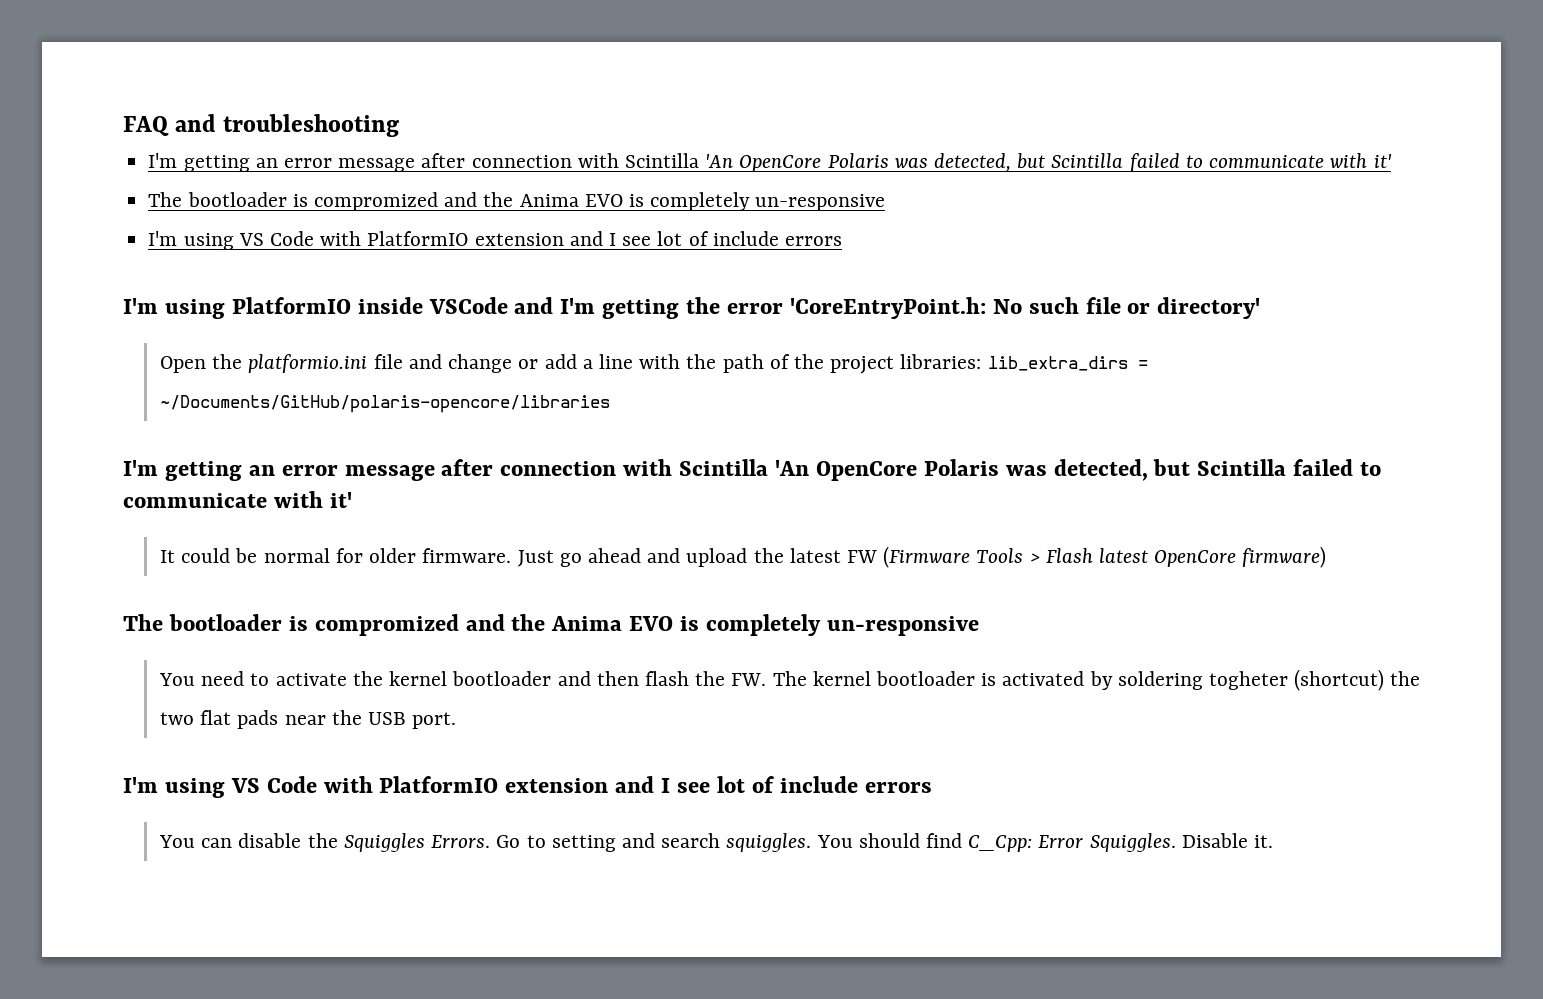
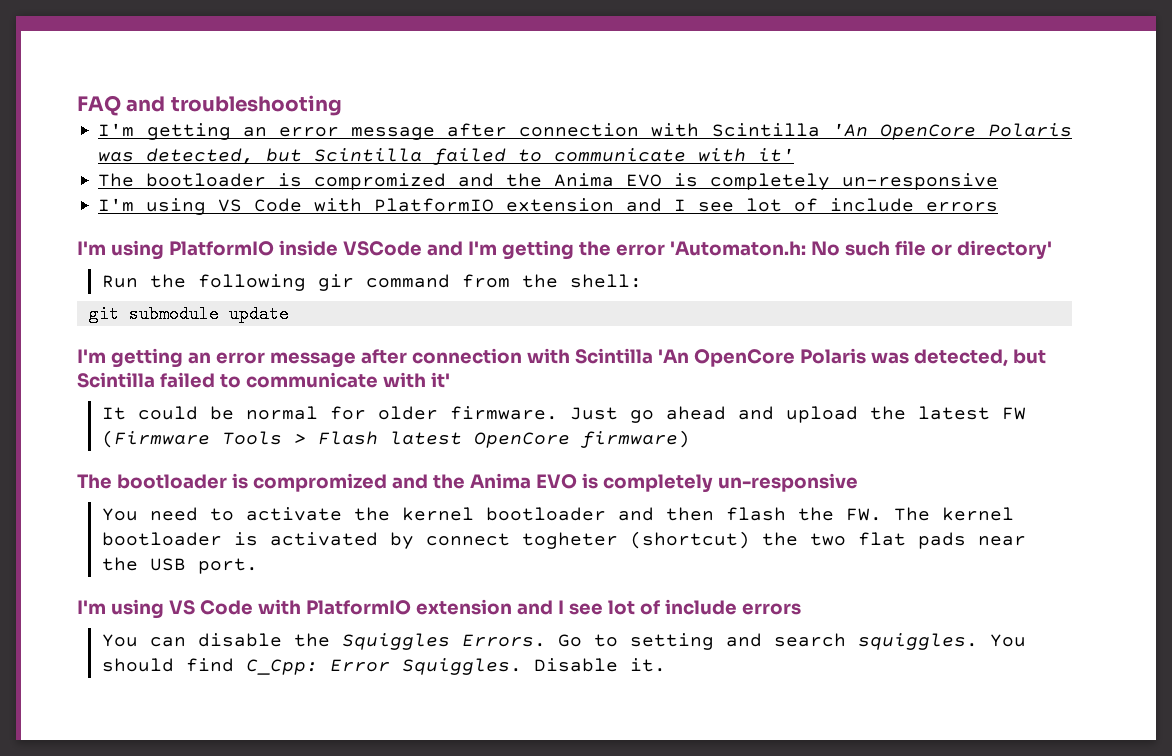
- I'm using PlatformIO inside VSCode and I'm getting the error 'CoreEntryPoint.h: No such file or directory'
+ I'm using PlatformIO inside VSCode and I'm getting the error 'Automaton.h: No such file or directory'
- Open the platformio.ini file and change or add a line with the path of the project libraries: lib_extra_dirs = ~/Documents/GitHub/polaris-opencore/libraries
+ Run the following gir command from the shell:
+ git submodule update
- You need to activate the kernel bootloader and then flash the FW. The kernel bootloader is activated by soldering togheter (shortcut) the two flat pads near the USB port.
+ You need to activate the kernel bootloader and then flash the FW. The kernel bootloader is activated by connect togheter (shortcut) the two flat pads near the USB port.

